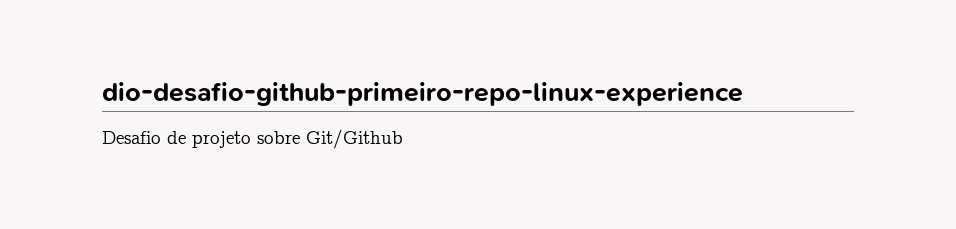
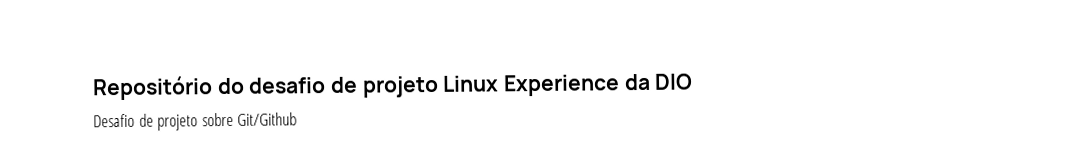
- dio-desafio-github-primeiro-repo-linux-experience
+ Repositório do desafio de projeto Linux Experience da DIO

